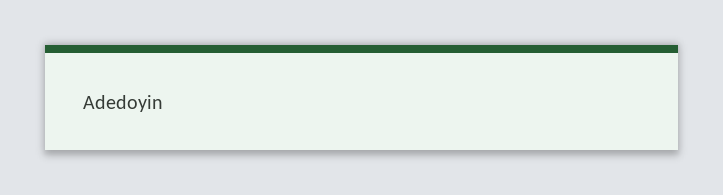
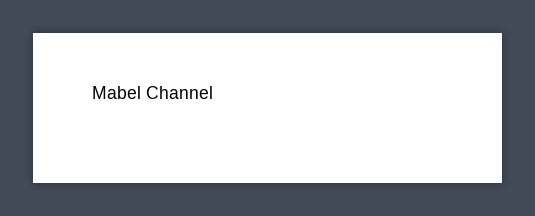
- Adedoyin
+ Mabel Channel

